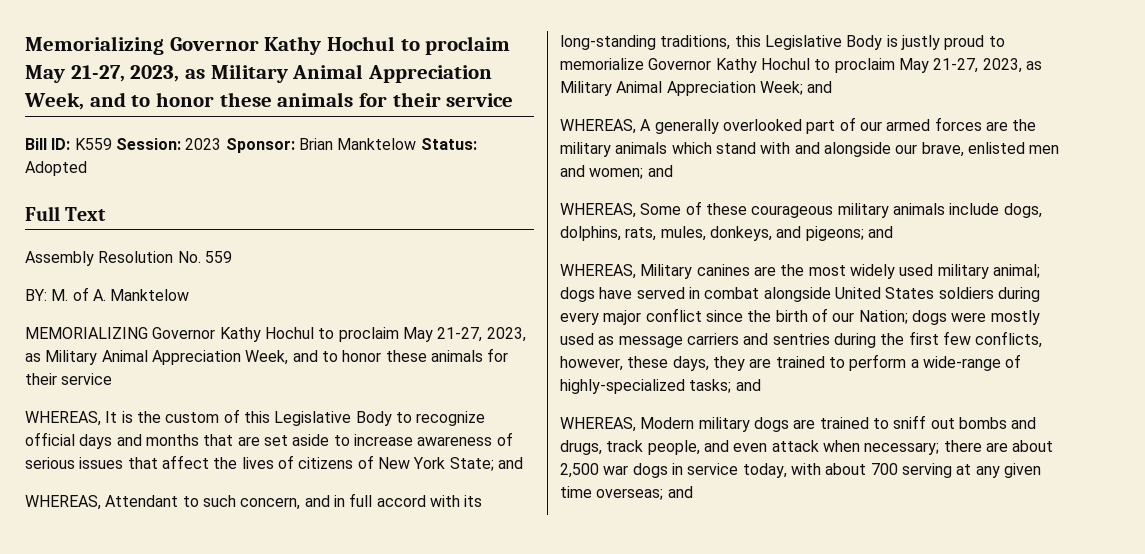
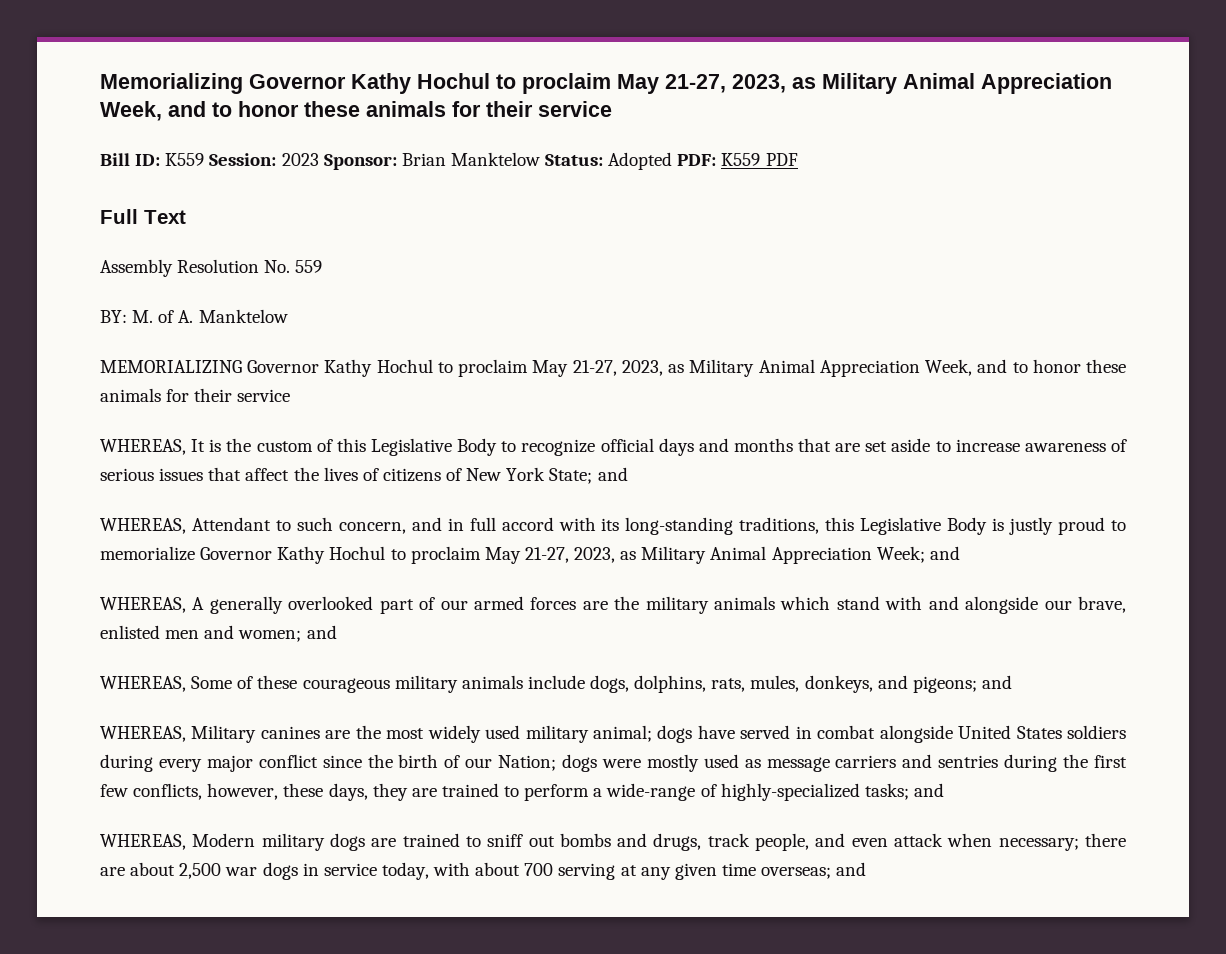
- Bill ID: K559 Session: 2023 Sponsor: Brian Manktelow Status: Adopted
+ Bill ID: K559 Session: 2023 Sponsor: Brian Manktelow Status: Adopted PDF: K559 PDF

